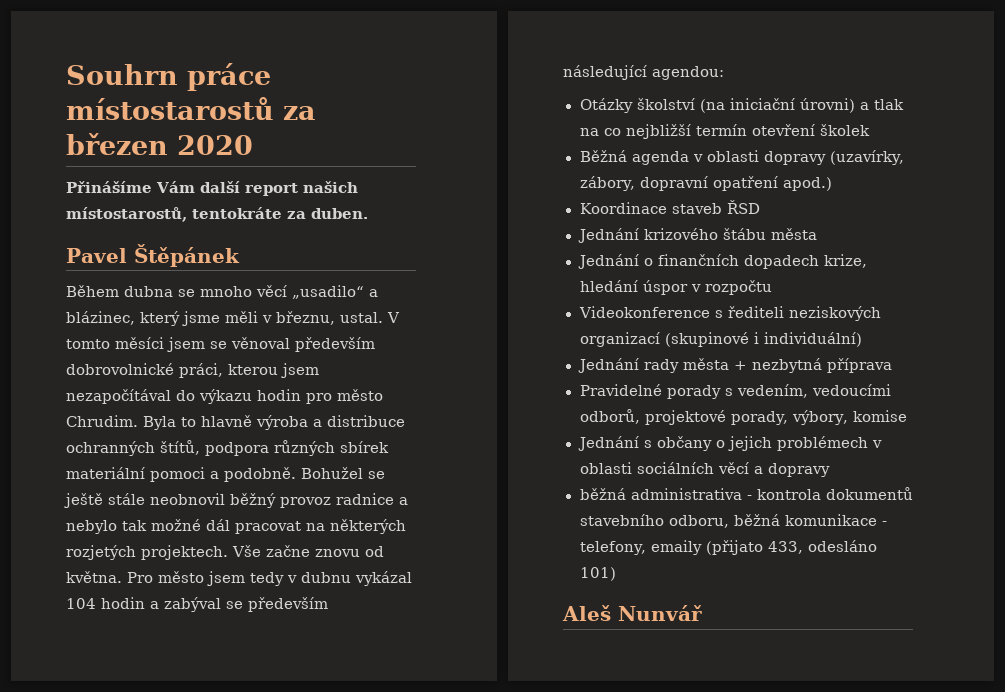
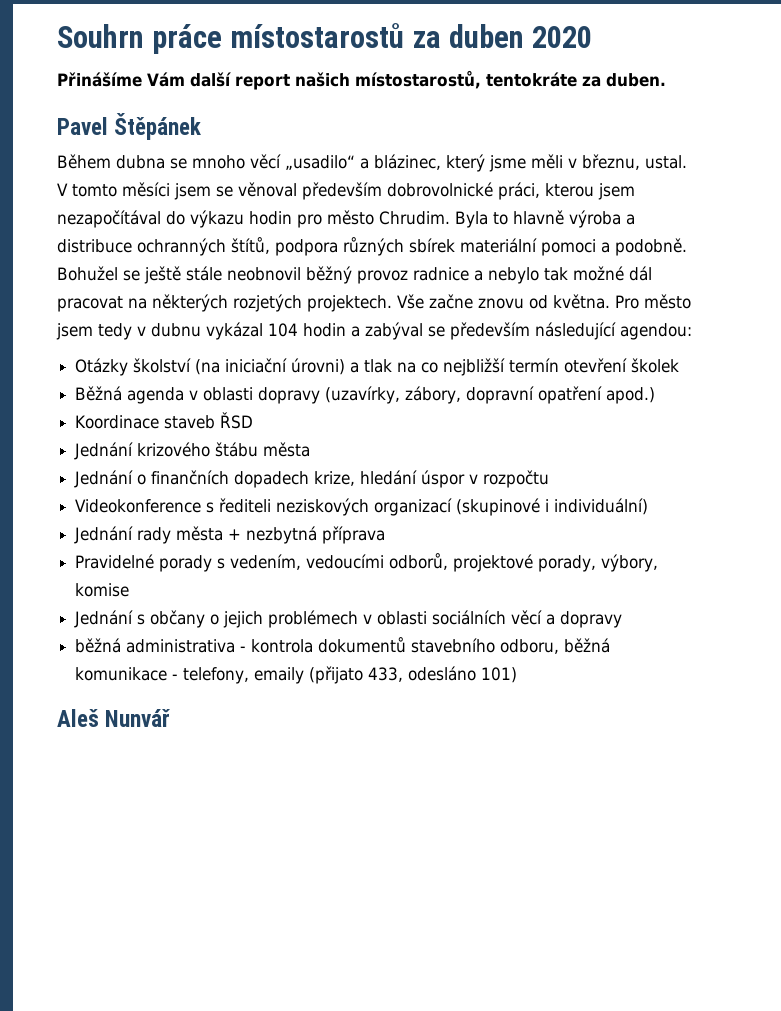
- Souhrn práce místostarostů za březen 2020
+ Souhrn práce místostarostů za duben 2020

